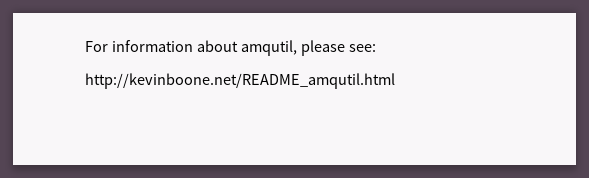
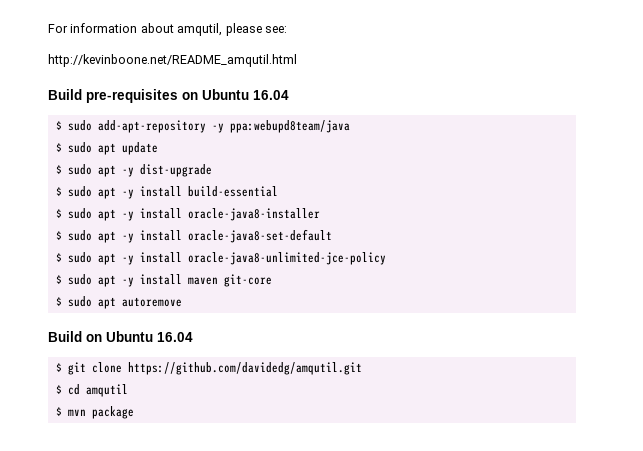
+ Build pre-requisites on Ubuntu 16.04
+ $ sudo add-apt-repository -y ppa:webupd8team/java
+ $ sudo apt update
+ $ sudo apt -y dist-upgrade
+ $ sudo apt -y install build-essential
+ $ sudo apt -y install oracle-java8-installer
+ $ sudo apt -y install oracle-java8-set-default
+ $ sudo apt -y install oracle-java8-unlimited-jce-policy
+ $ sudo apt -y install maven git-core
+ $ sudo apt autoremove
+ Build on Ubuntu 16.04
+ $ git clone https://github.com/davidedg/amqutil.git
+ $ cd amqutil
+ $ mvn package

